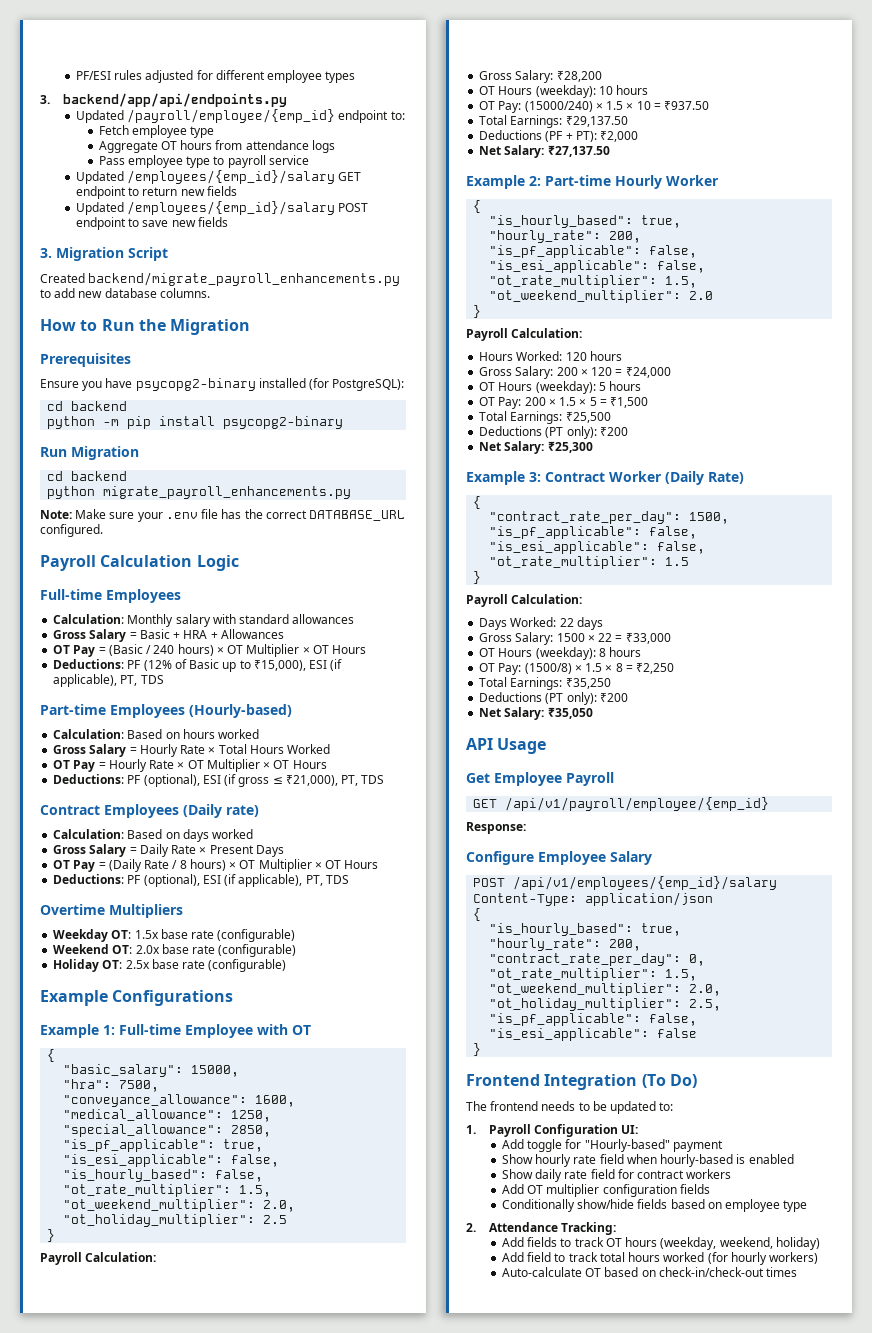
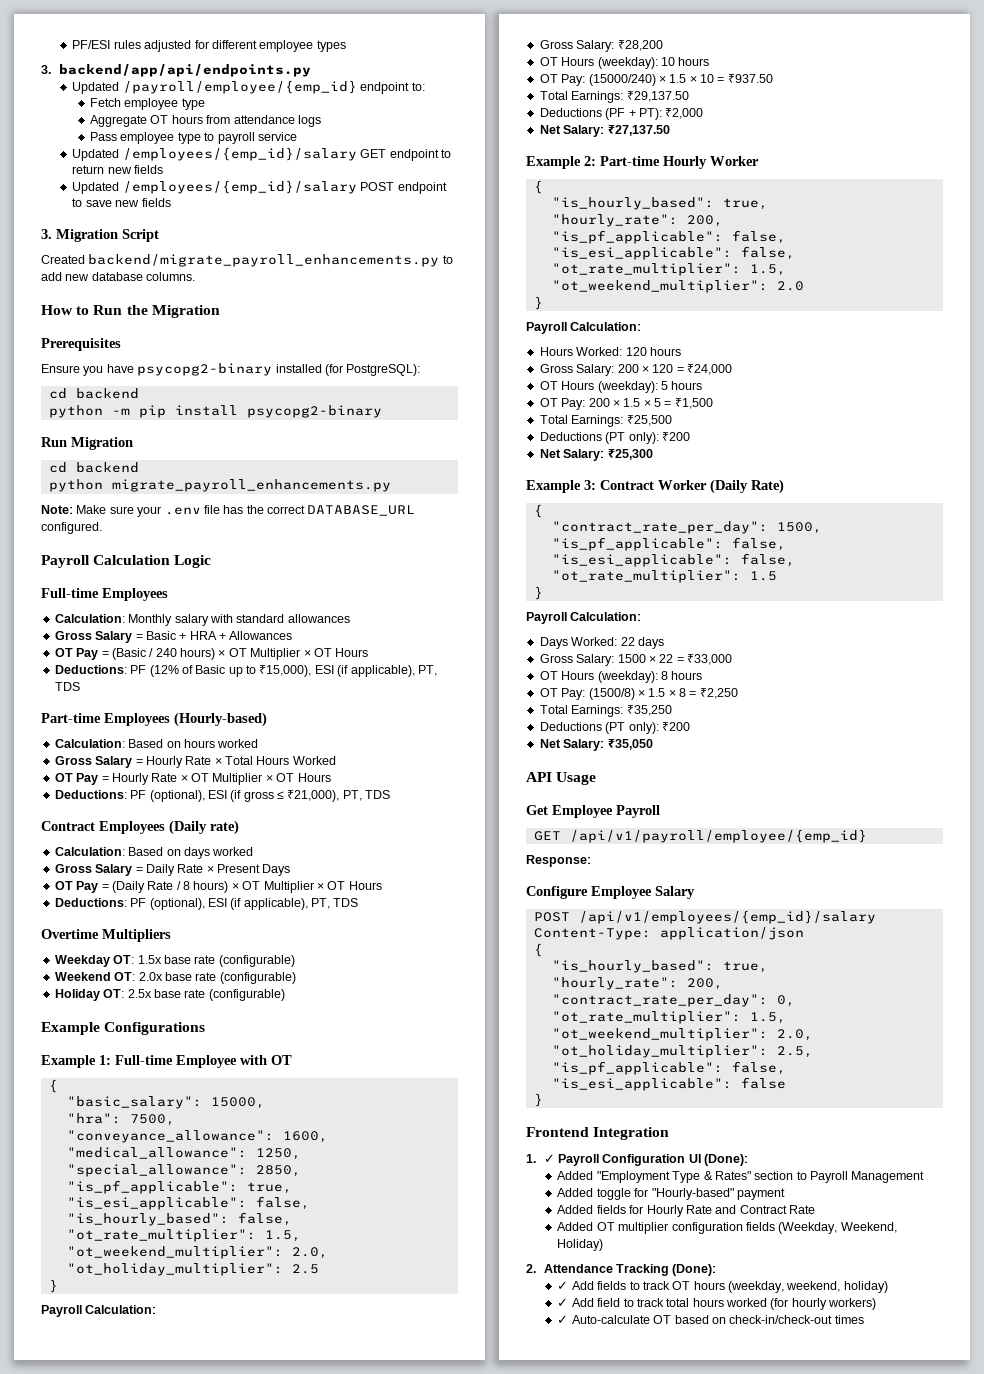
- Frontend Integration (To Do)
- The frontend needs to be updated to:
+ Frontend Integration
- 1. Payroll Configuration UI:
- Add toggle for "Hourly-based" payment
- Show hourly rate field when hourly-based is enabled
- Show daily rate field for contract workers
- Add OT multiplier configuration fields
- Conditionally show/hide fields based on employee type
+ 1. ✓ Payroll Configuration UI (Done):
+ Added "Employment Type & Rates" section to Payroll Management
+ Added toggle for "Hourly-based" payment
+ Added fields for Hourly Rate and Contract Rate
+ Added OT multiplier configuration fields (Weekday, Weekend, Holiday)
- 2. Attendance Tracking:
- Add fields to track OT hours (weekday, weekend, holiday)
+ 2. Attendance Tracking (Done):
+ ✓ Add fields to track OT hours (weekday, weekend, holiday)
- Add field to track total hours worked (for hourly workers)
+ ✓ Add field to track total hours worked (for hourly workers)
- Auto-calculate OT based on check-in/check-out times
+ ✓ Auto-calculate OT based on check-in/check-out times

